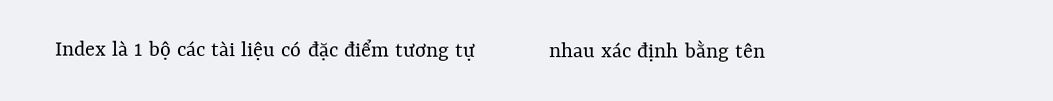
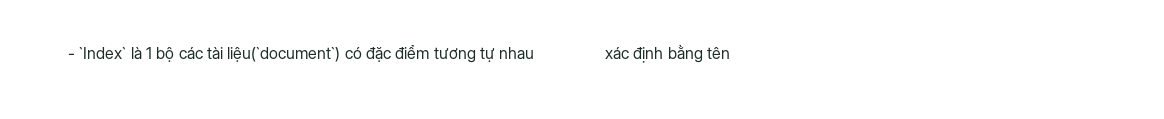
- Index là 1 bộ các tài liệu có đặc điểm tương tự nhau xác định bằng tên
+ - `Index` là 1 bộ các tài liệu(`document`) có đặc điểm tương tự nhau xác định bằng tên

